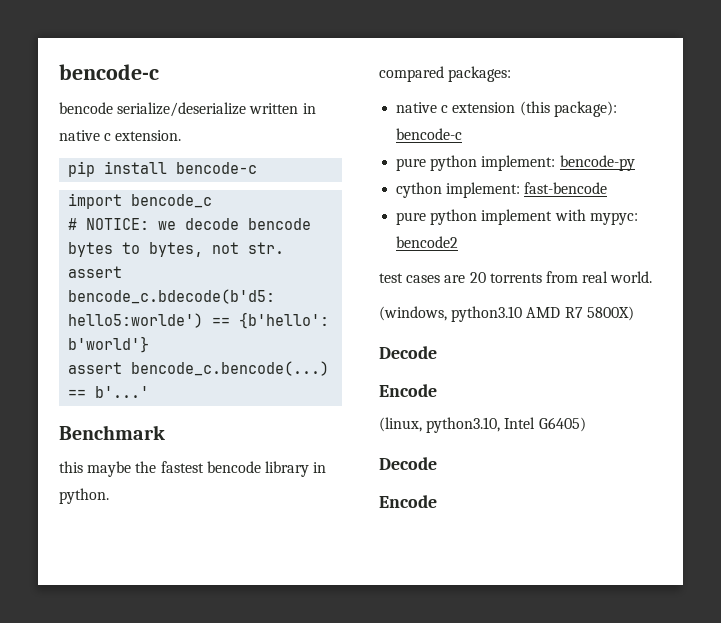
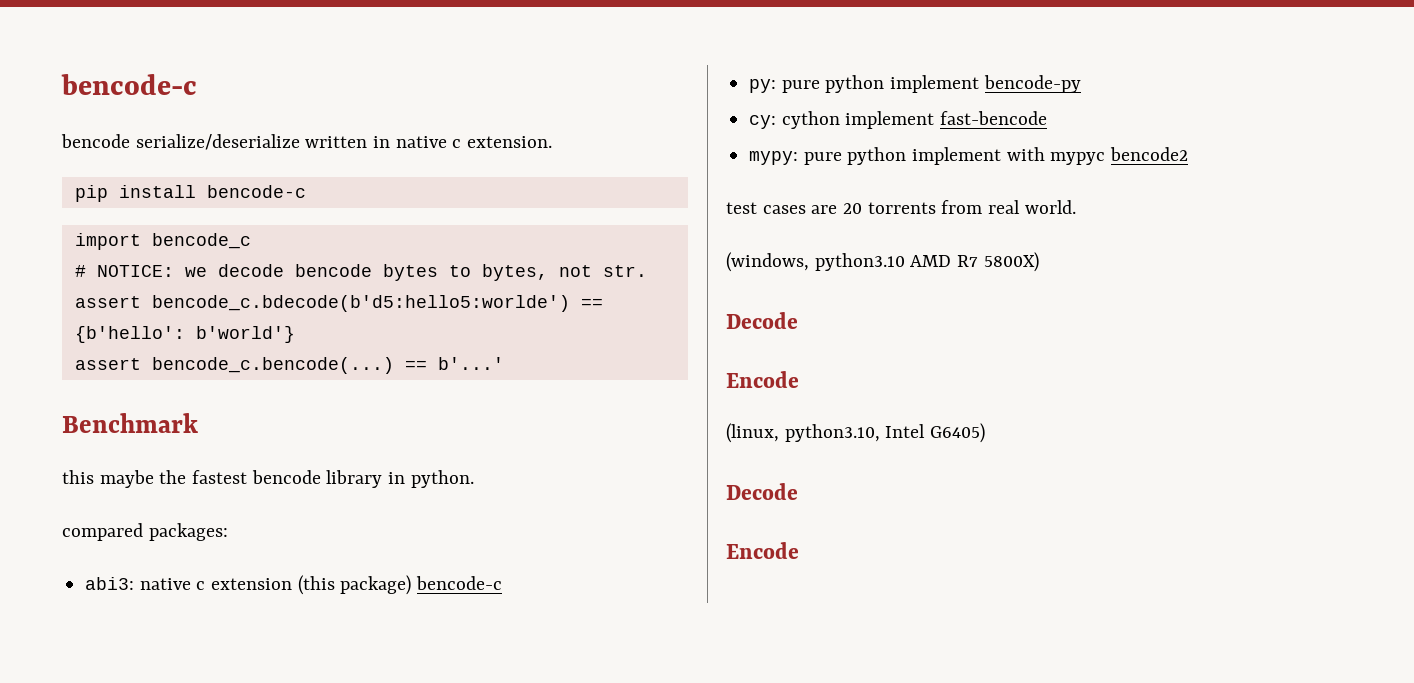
- native c extension (this package): bencode-c
- pure python implement: bencode-py
+ abi3: native c extension (this package) bencode-c
+ py: pure python implement bencode-py
- cython implement: fast-bencode
+ cy: cython implement fast-bencode
- pure python implement with mypyc: bencode2
+ mypy: pure python implement with mypyc bencode2

